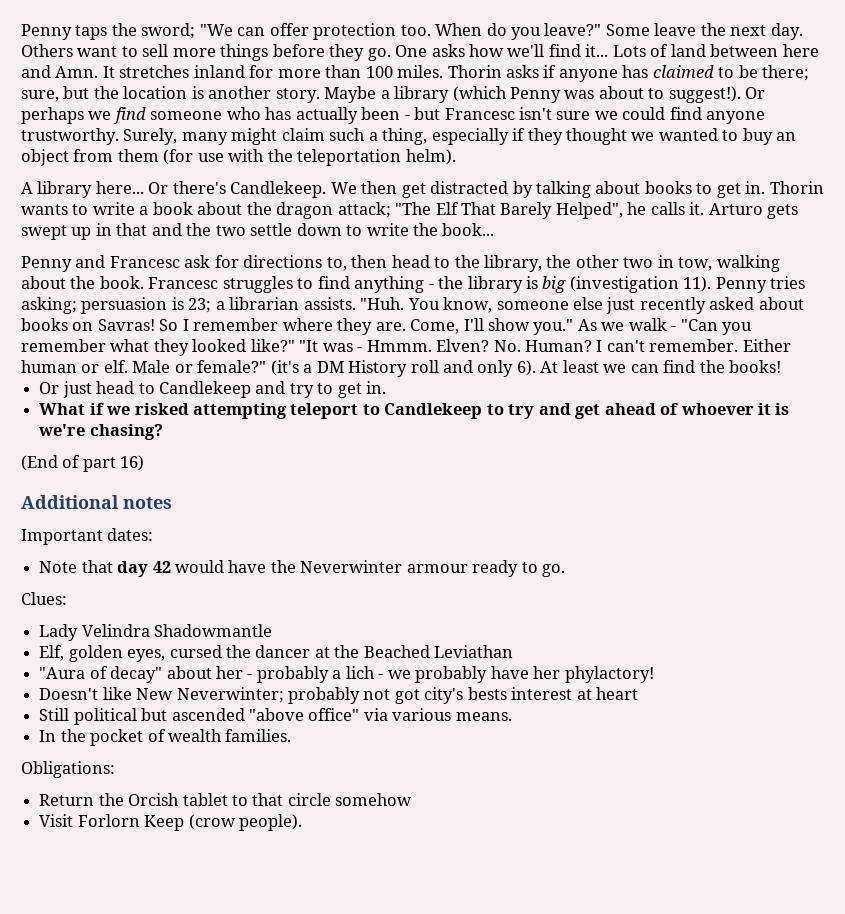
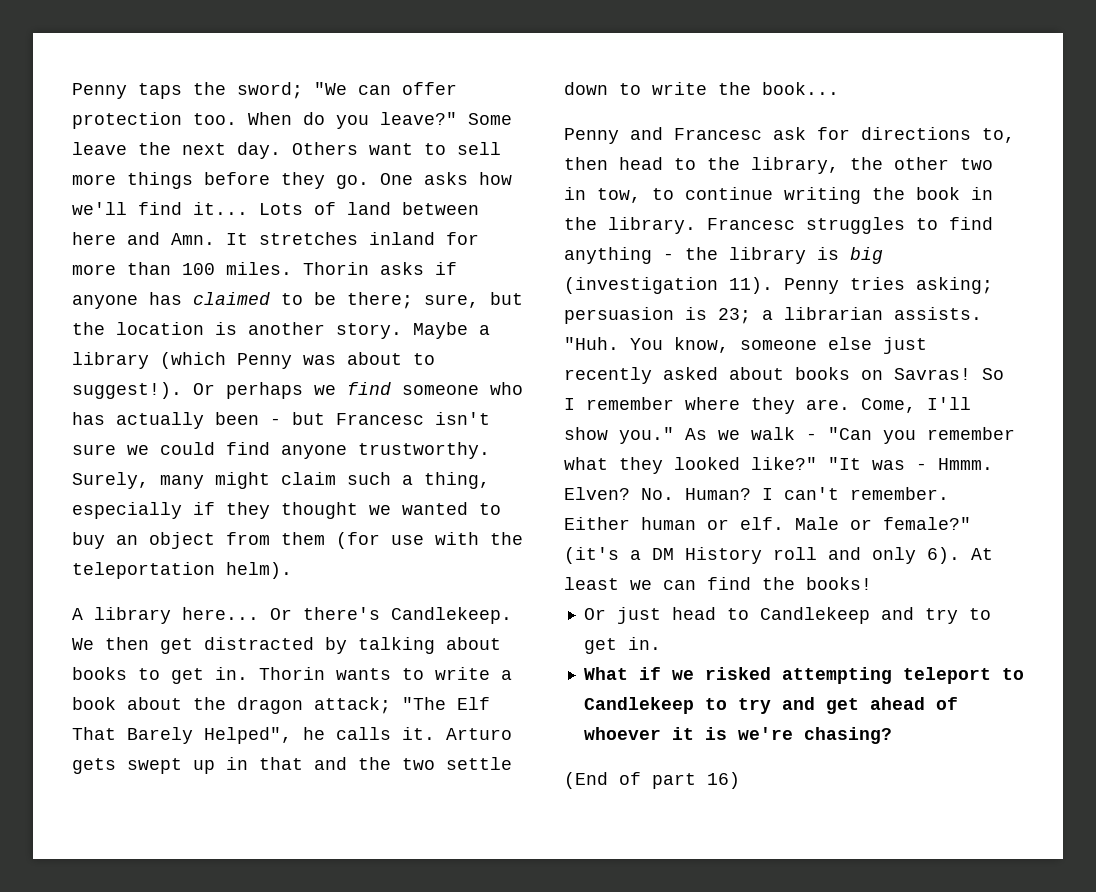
- Penny and Francesc ask for directions to, then head to the library, the other two in tow, walking about the book.
+ Penny and Francesc ask for directions to, then head to the library, the other two in tow, to continue writing the book in the library.
- Additional notes
- Important dates:
- Note that day 42 would have the Neverwinter armour ready to go.
- Clues:
- Lady Velindra Shadowmantle
- Elf, golden eyes, cursed the dancer at the Beached Leviathan
- "Aura of decay" about her - probably a lich - we probably have her phylactory!
- Doesn't like New Neverwinter; probably not got city's bests interest at heart
- Still political but ascended "above office" via various means.
- In the pocket of wealth families.
- Obligations:
- Return the Orcish tablet to that circle somehow
- Visit Forlorn Keep (crow people).

